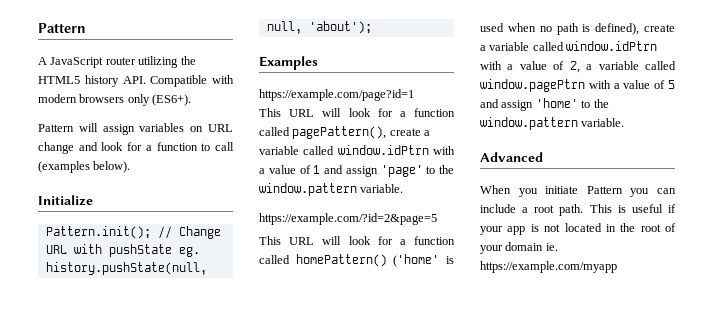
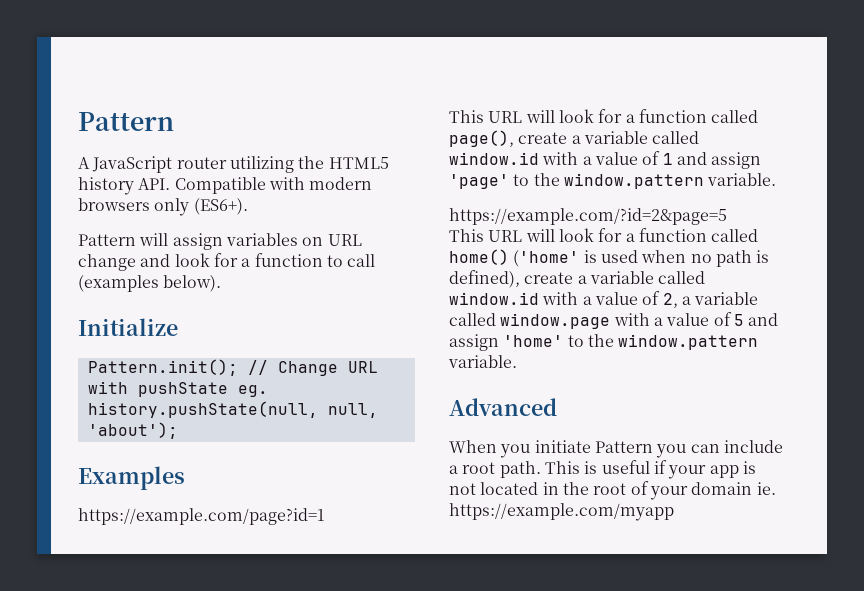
- This URL will look for a function called pagePattern(), create a variable called window.idPtrn with a value of 1 and assign 'page' to the window.pattern variable.
+ This URL will look for a function called page(), create a variable called window.id with a value of 1 and assign 'page' to the window.pattern variable.
- This URL will look for a function called homePattern() ('home' is used when no path is defined), create a variable called window.idPtrn with a value of 2, a variable called window.pagePtrn with a value of 5 and assign 'home' to the window.pattern variable.
+ This URL will look for a function called home() ('home' is used when no path is defined), create a variable called window.id with a value of 2, a variable called window.page with a value of 5 and assign 'home' to the window.pattern variable.

